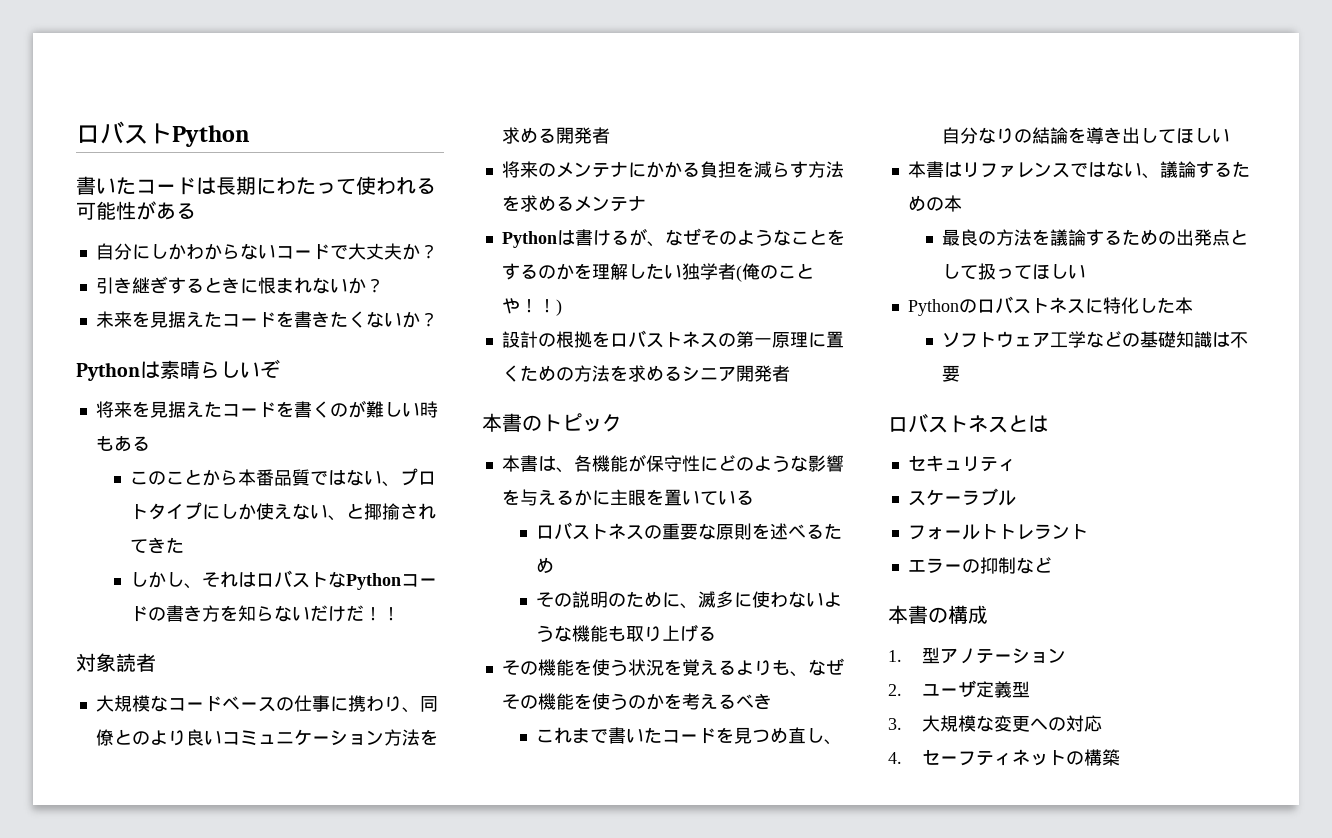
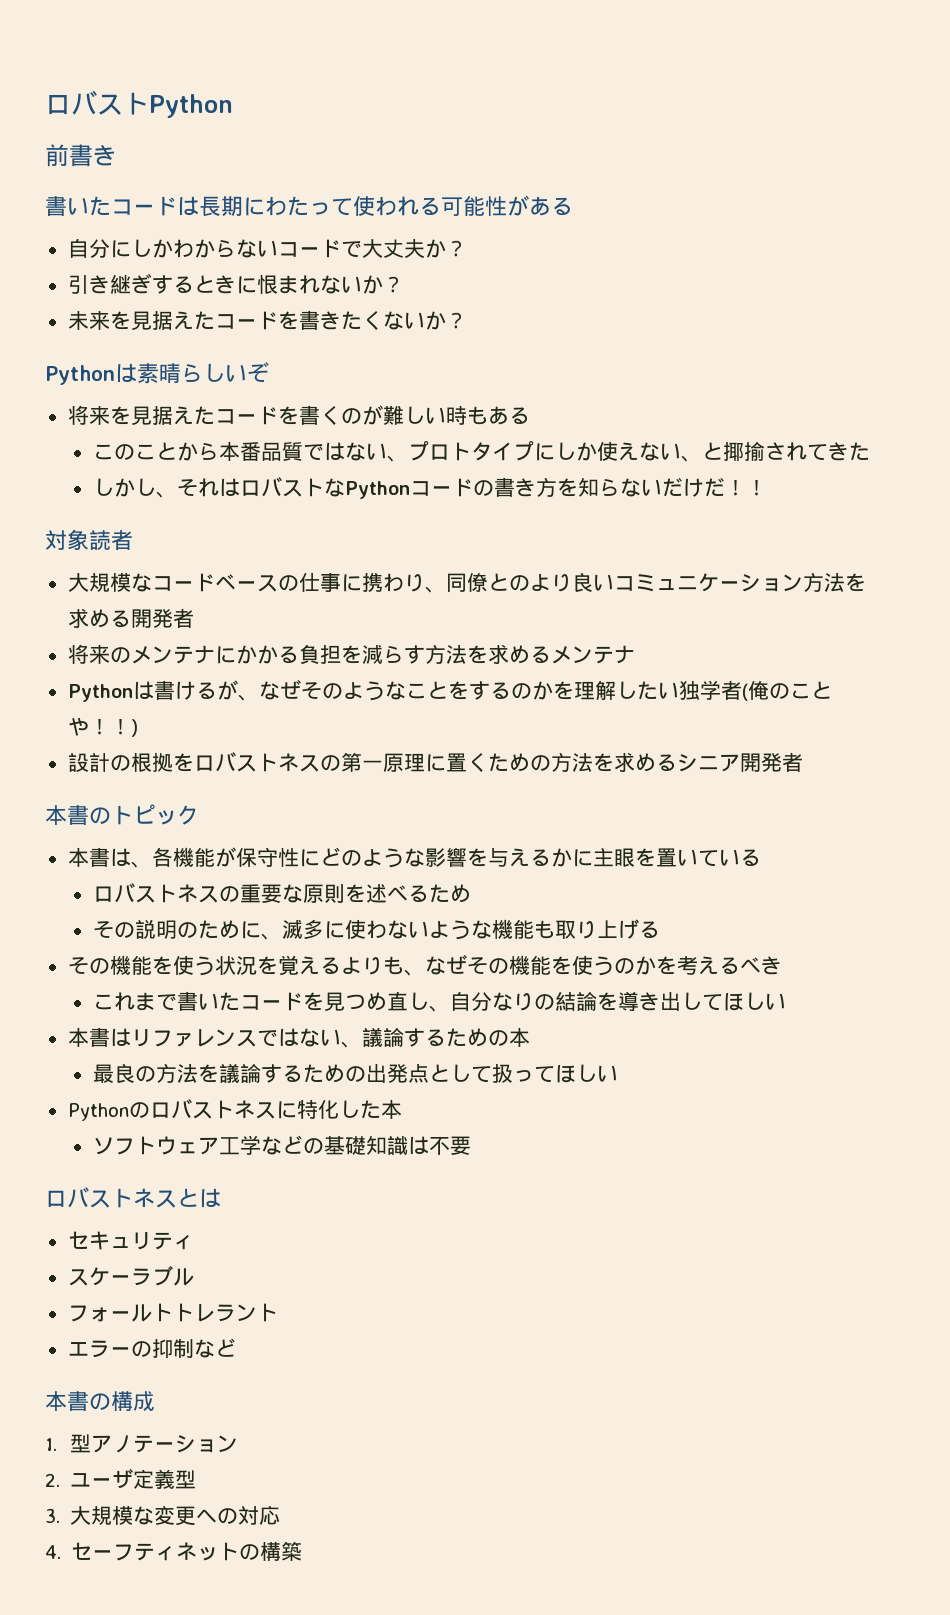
+ 前書き

